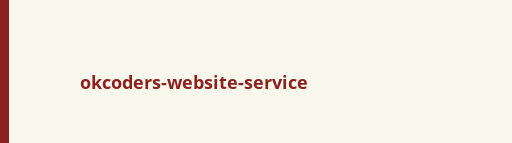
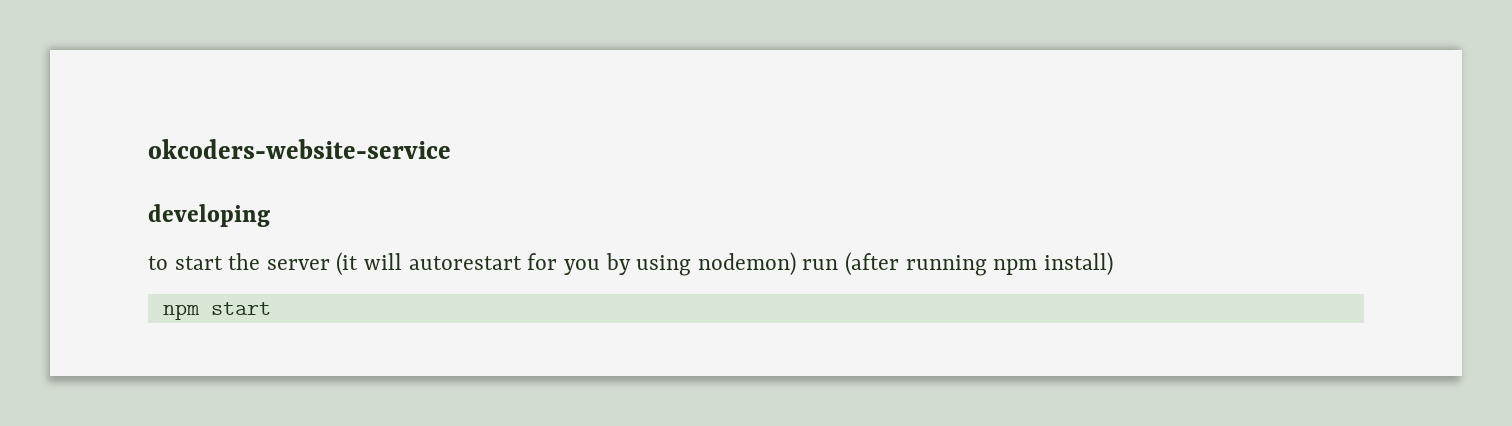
+ developing
+ to start the server (it will autorestart for you by using nodemon) run (after running npm install)
+ npm start

